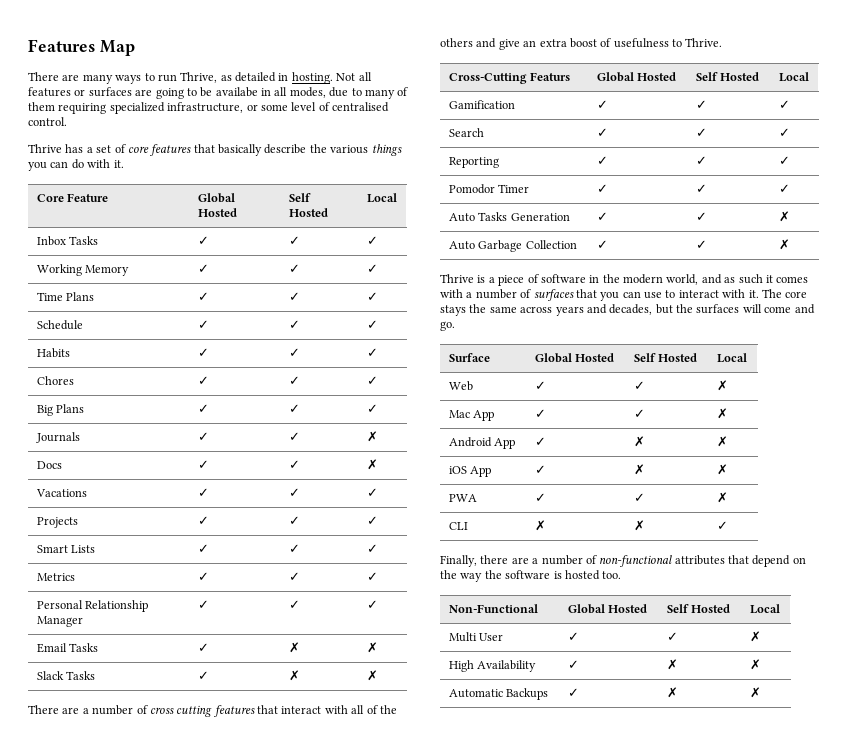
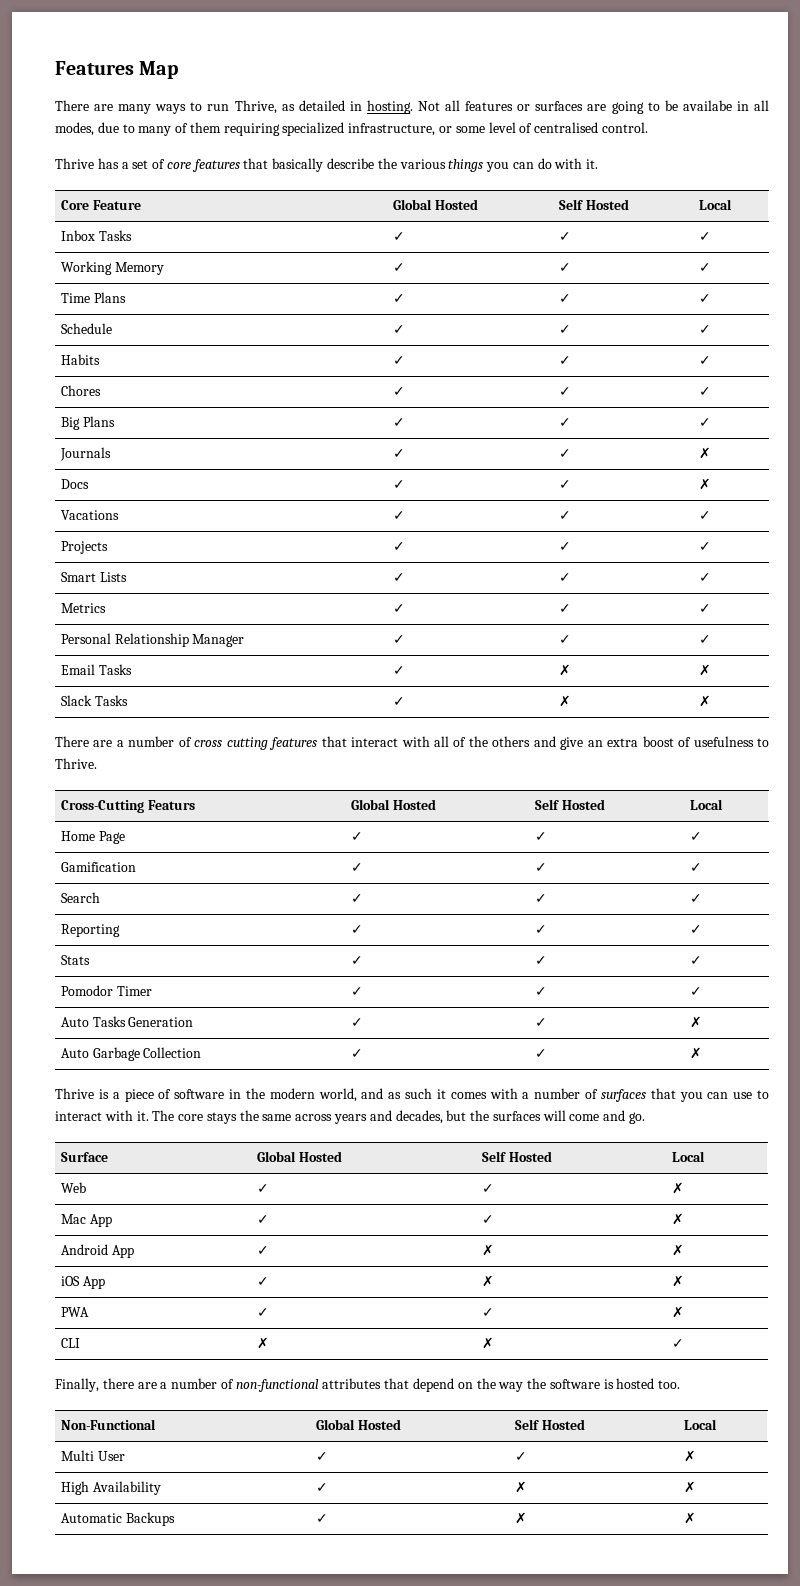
+ Home Page | ✓ | ✓ | ✓
+ Stats | ✓ | ✓ | ✓

